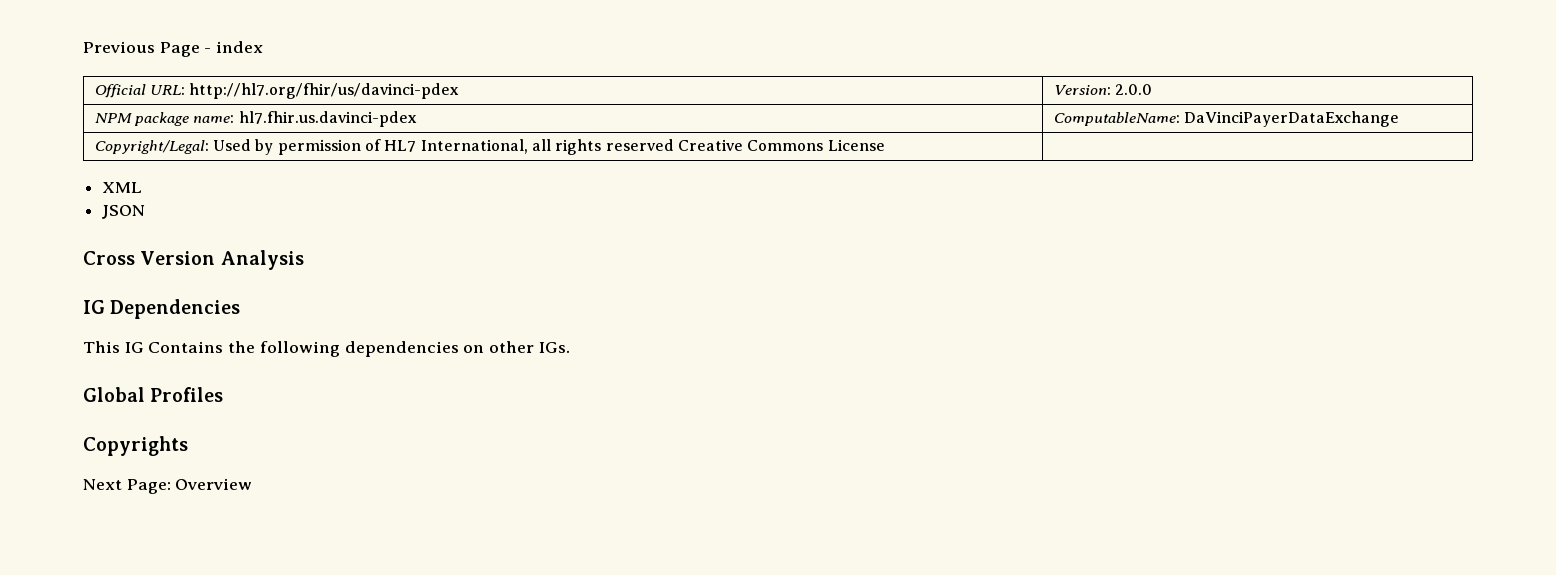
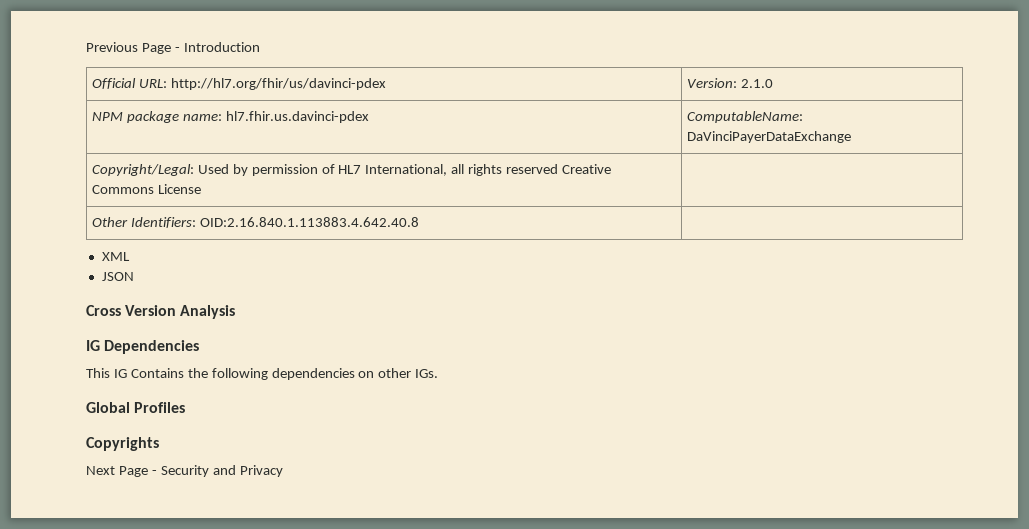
- Previous Page - index
+ Previous Page - Introduction
- Official URL: http://hl7.org/fhir/us/davinci-pdex | Version: 2.0.0
+ Official URL: http://hl7.org/fhir/us/davinci-pdex | Version: 2.1.0
+ Other Identifiers: OID:2.16.840.1.113883.4.642.40.8 |
- Next Page: Overview
+ Next Page - Security and Privacy

